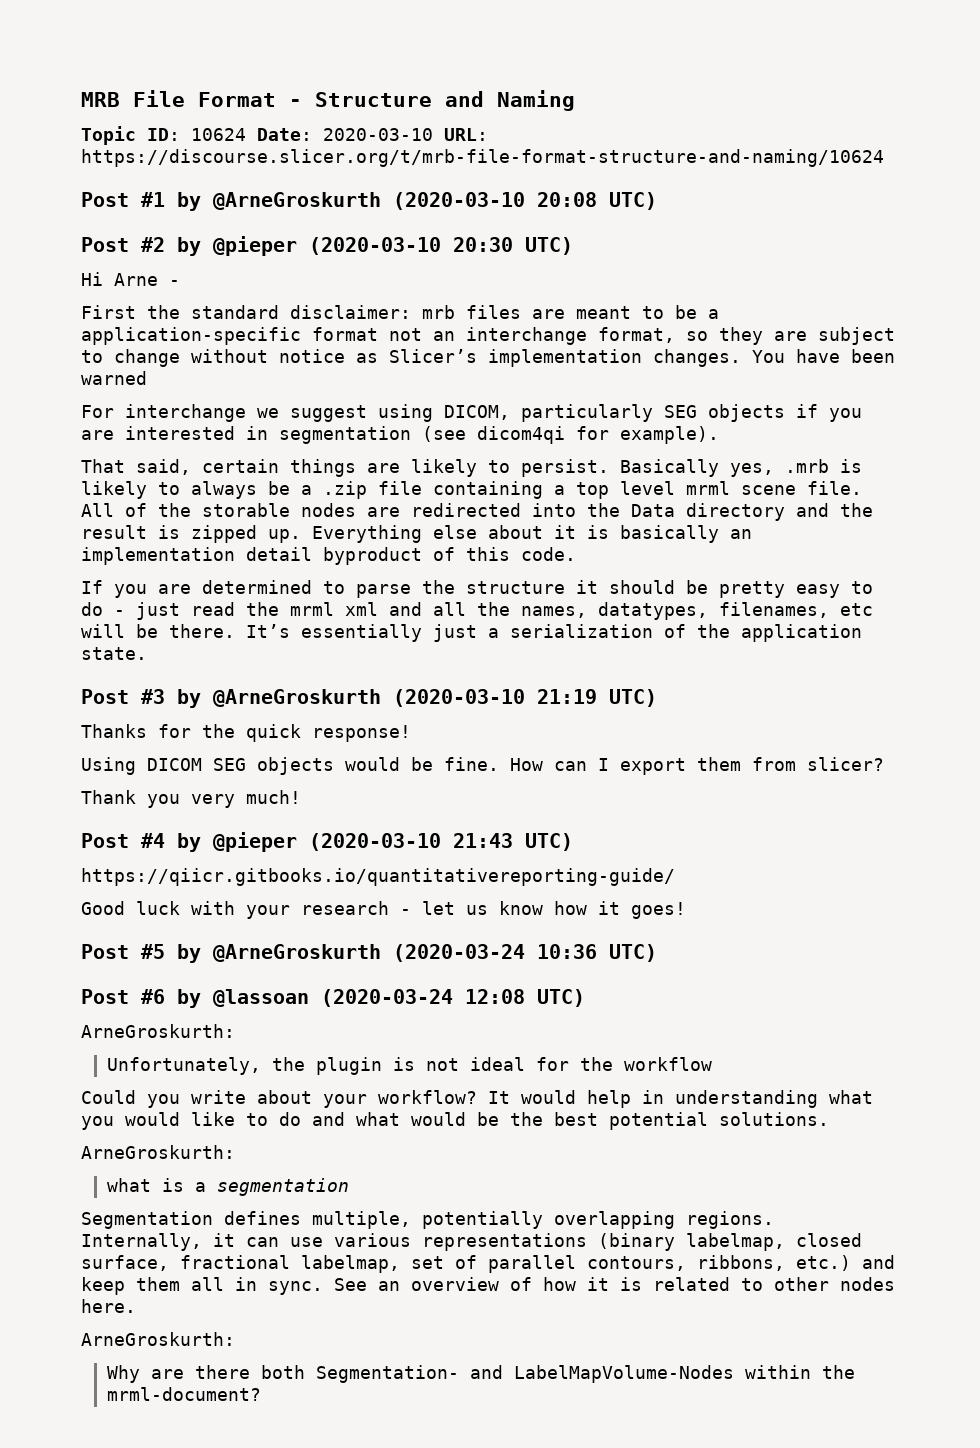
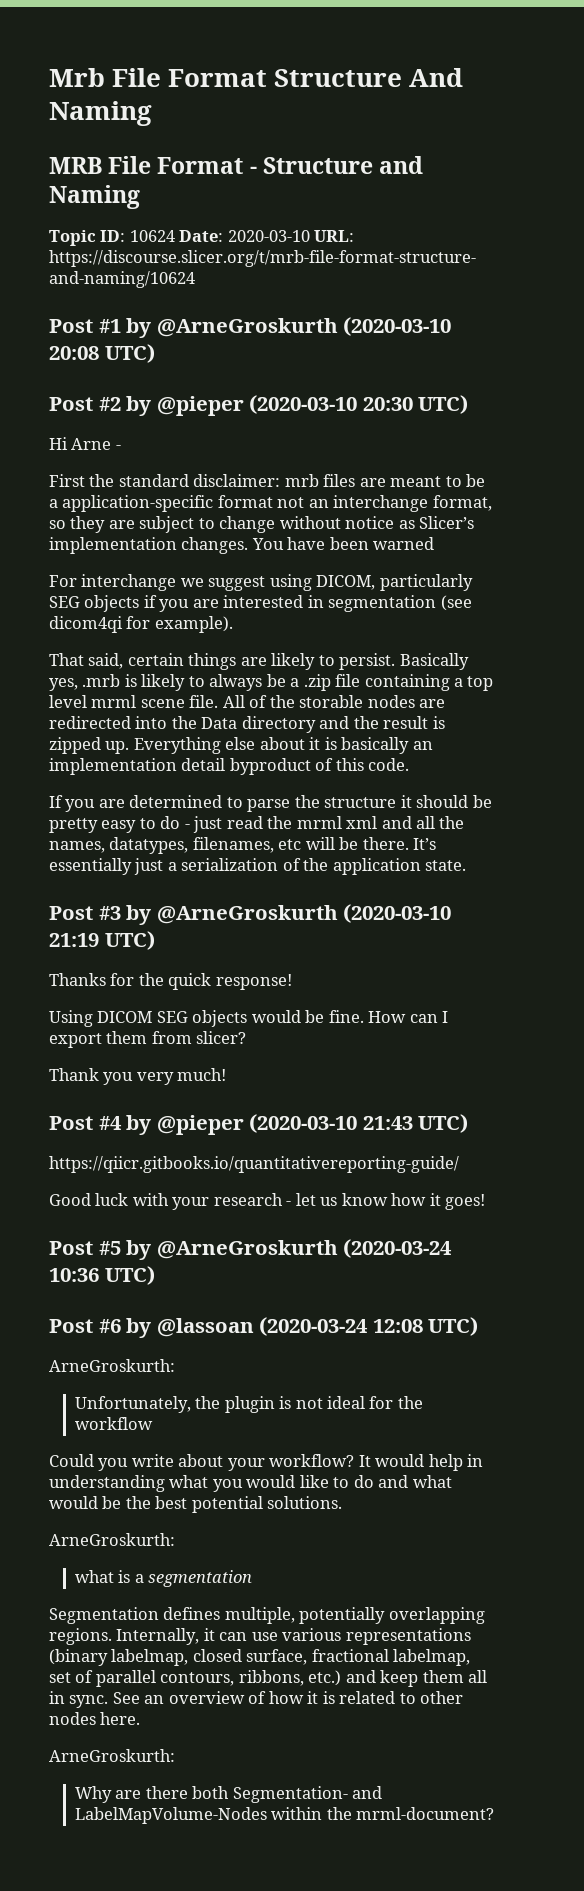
+ Mrb File Format Structure And Naming

